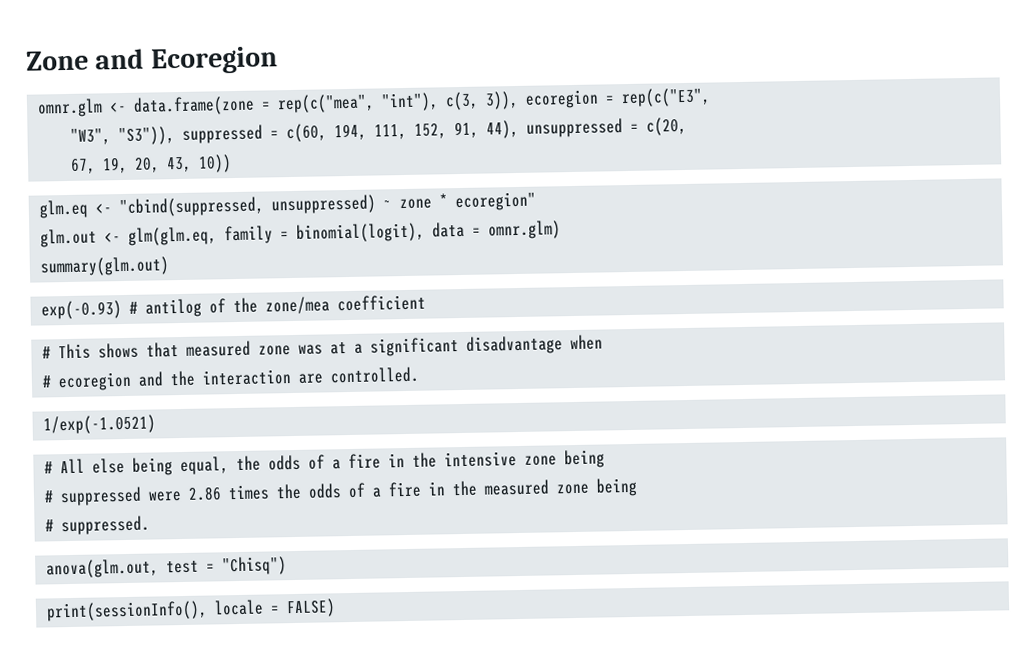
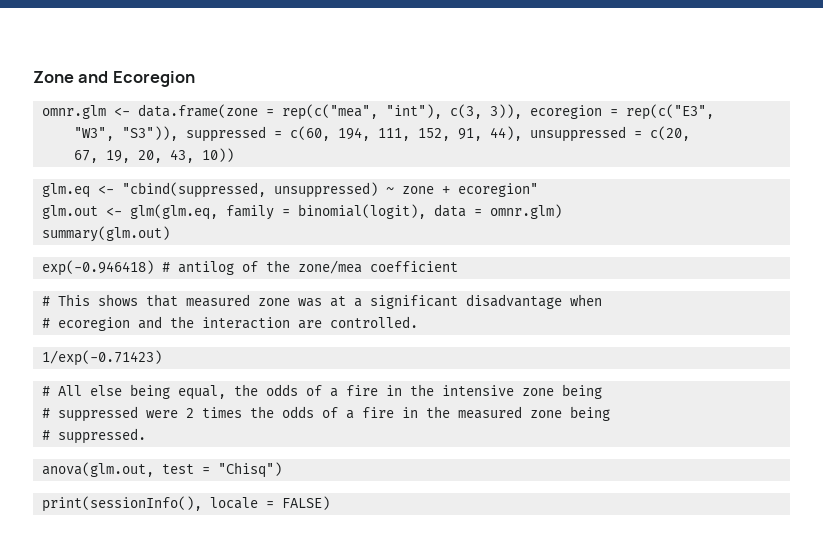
- glm.eq <- "cbind(suppressed, unsuppressed) ~ zone * ecoregion"
+ glm.eq <- "cbind(suppressed, unsuppressed) ~ zone + ecoregion"
- exp(-0.93) # antilog of the zone/mea coefficient
+ exp(-0.946418) # antilog of the zone/mea coefficient
- 1/exp(-1.0521)
+ 1/exp(-0.71423)
- # suppressed were 2.86 times the odds of a fire in the measured zone being
+ # suppressed were 2 times the odds of a fire in the measured zone being

